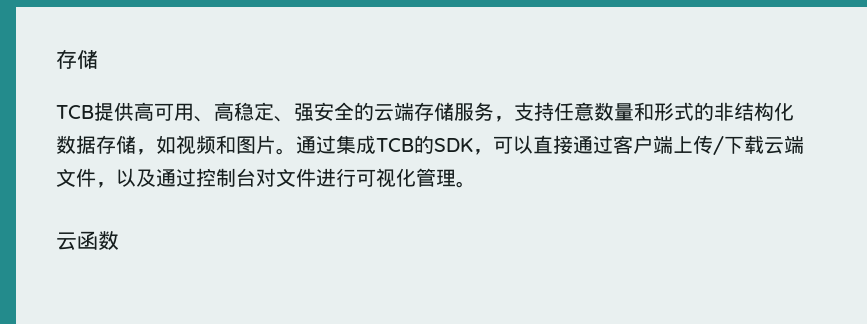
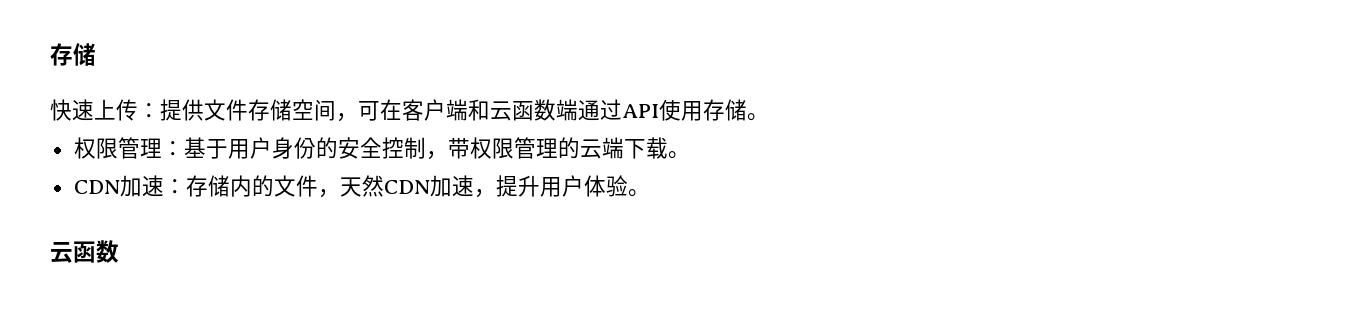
- TCB提供高可用、高稳定、强安全的云端存储服务，支持任意数量和形式的非结构化数据存储，如视频和图片。通过集成TCB的SDK，可以直接通过客户端上传/下载云端文件，以及通过控制台对文件进行可视化管理。
+ 快速上传：提供文件存储空间，可在客户端和云函数端通过API使用存储。
+ 权限管理：基于用户身份的安全控制，带权限管理的云端下载。
+ CDN加速：存储内的文件，天然CDN加速，提升用户体验。

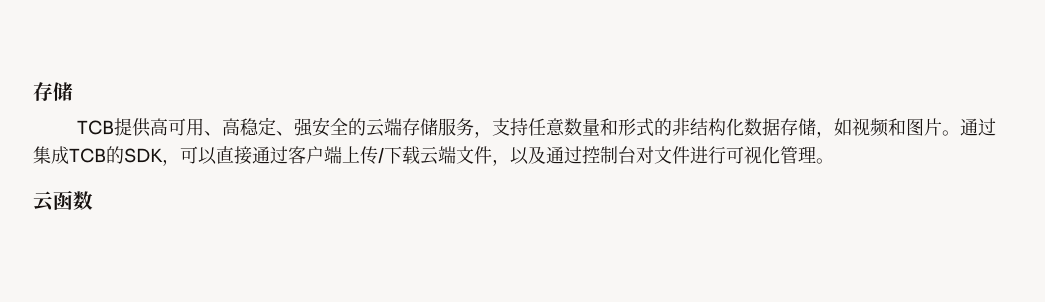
- 快速上传：提供文件存储空间，可在客户端和云函数端通过API使用存储。
- 权限管理：基于用户身份的安全控制，带权限管理的云端下载。
- CDN加速：存储内的文件，天然CDN加速，提升用户体验。
+ TCB提供高可用、高稳定、强安全的云端存储服务，支持任意数量和形式的非结构化数据存储，如视频和图片。通过集成TCB的SDK，可以直接通过客户端上传/下载云端文件，以及通过控制台对文件进行可视化管理。

